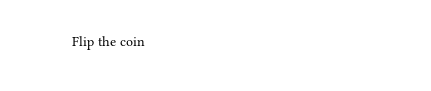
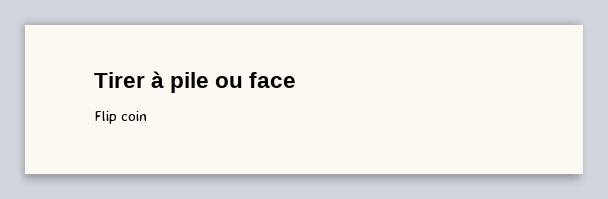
- Flip the coin
+ Tirer à pile ou face
+ Flip coin

